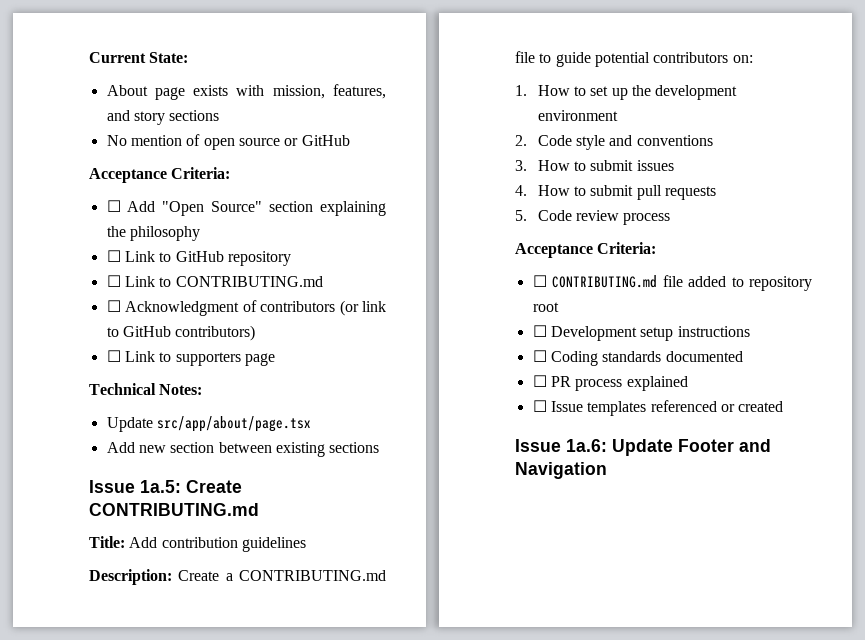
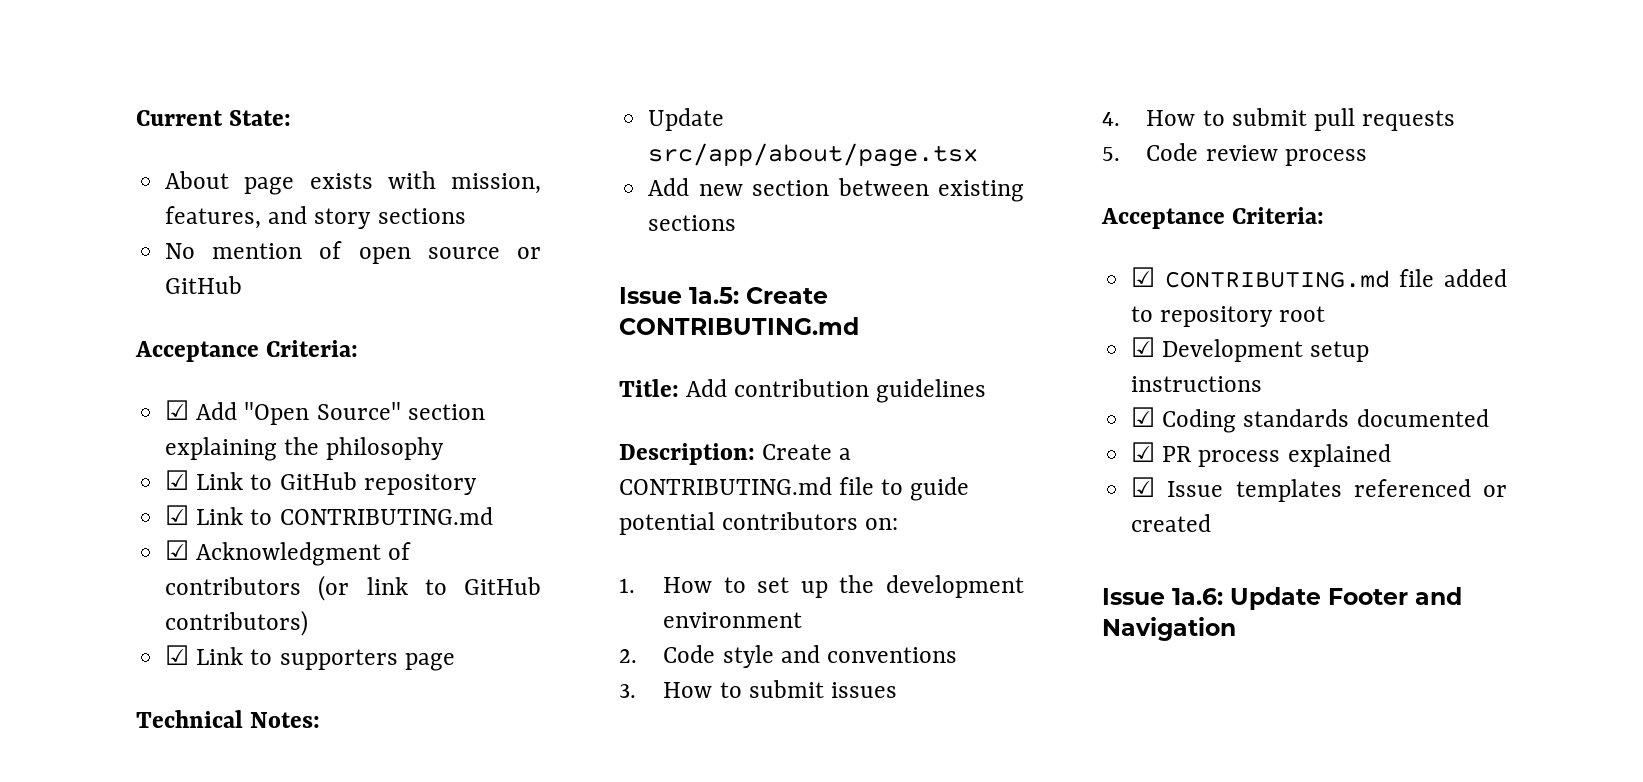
- ☐ Add "Open Source" section explaining the philosophy
+ ☑ Add "Open Source" section explaining the philosophy
- ☐ Link to GitHub repository
+ ☑ Link to GitHub repository
- ☐ Link to CONTRIBUTING.md
+ ☑ Link to CONTRIBUTING.md
- ☐ Acknowledgment of contributors (or link to GitHub contributors)
+ ☑ Acknowledgment of contributors (or link to GitHub contributors)
- ☐ Link to supporters page
+ ☑ Link to supporters page
- ☐ CONTRIBUTING.md file added to repository root
+ ☑ CONTRIBUTING.md file added to repository root
- ☐ Development setup instructions
+ ☑ Development setup instructions
- ☐ Coding standards documented
+ ☑ Coding standards documented
- ☐ PR process explained
+ ☑ PR process explained
- ☐ Issue templates referenced or created
+ ☑ Issue templates referenced or created

